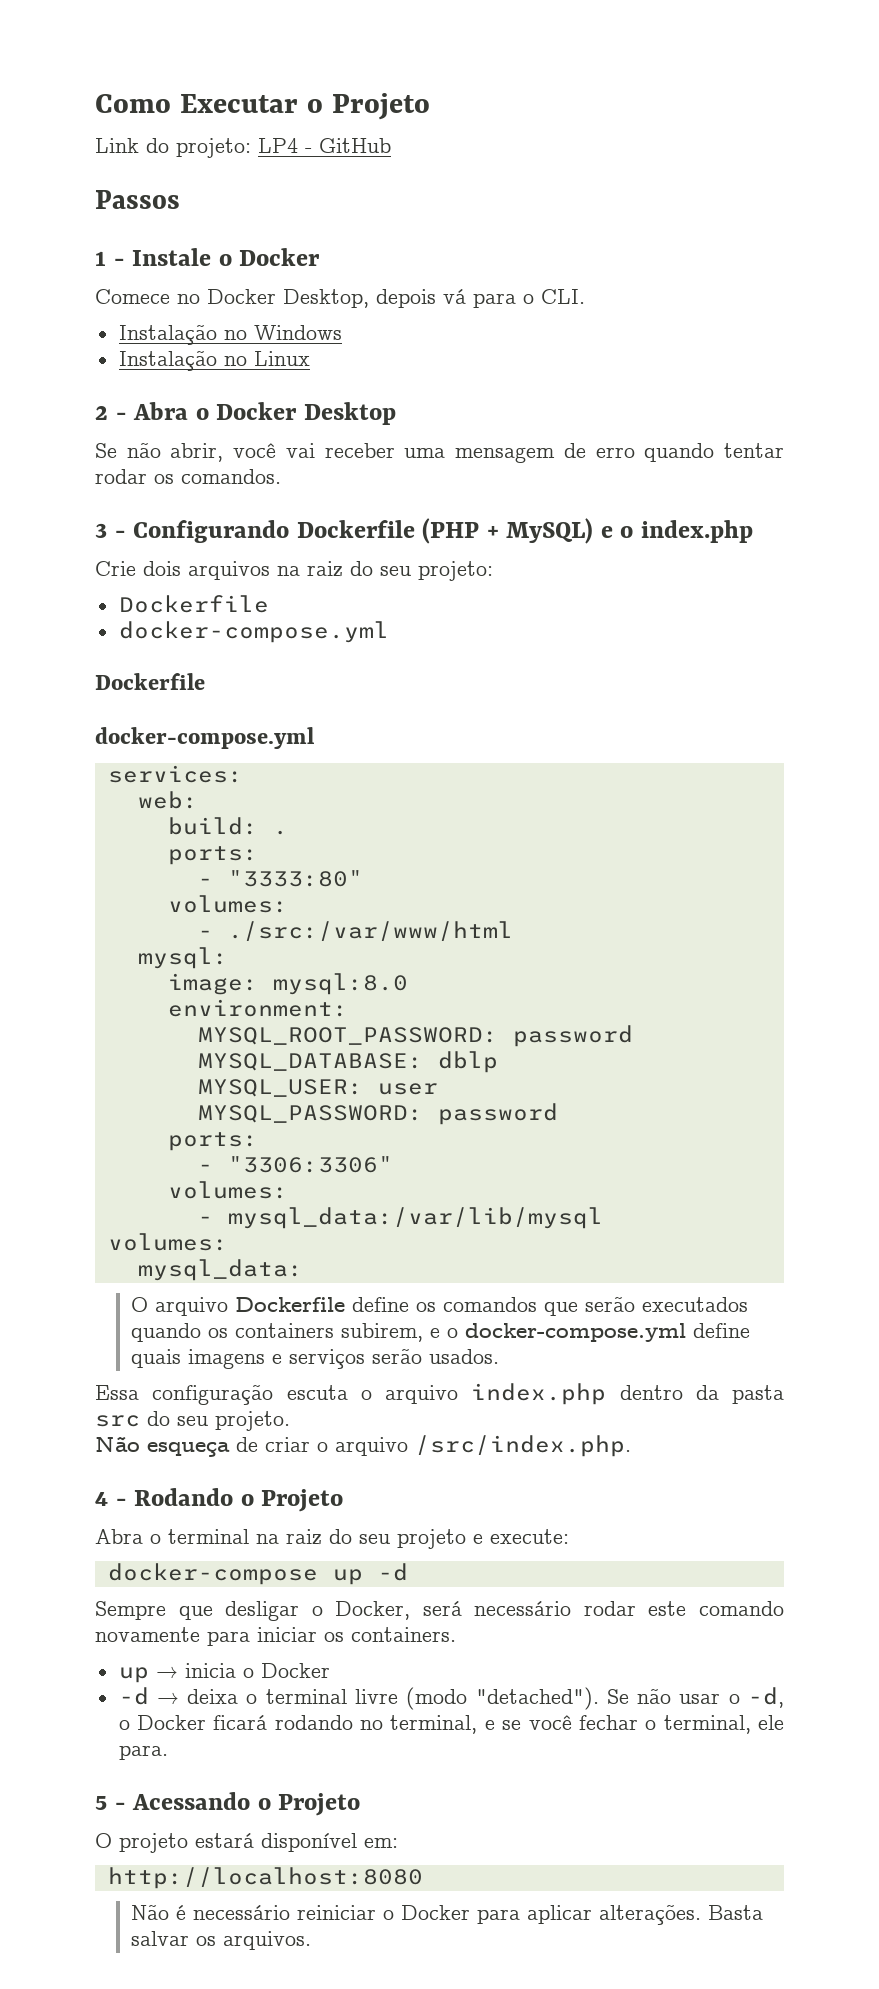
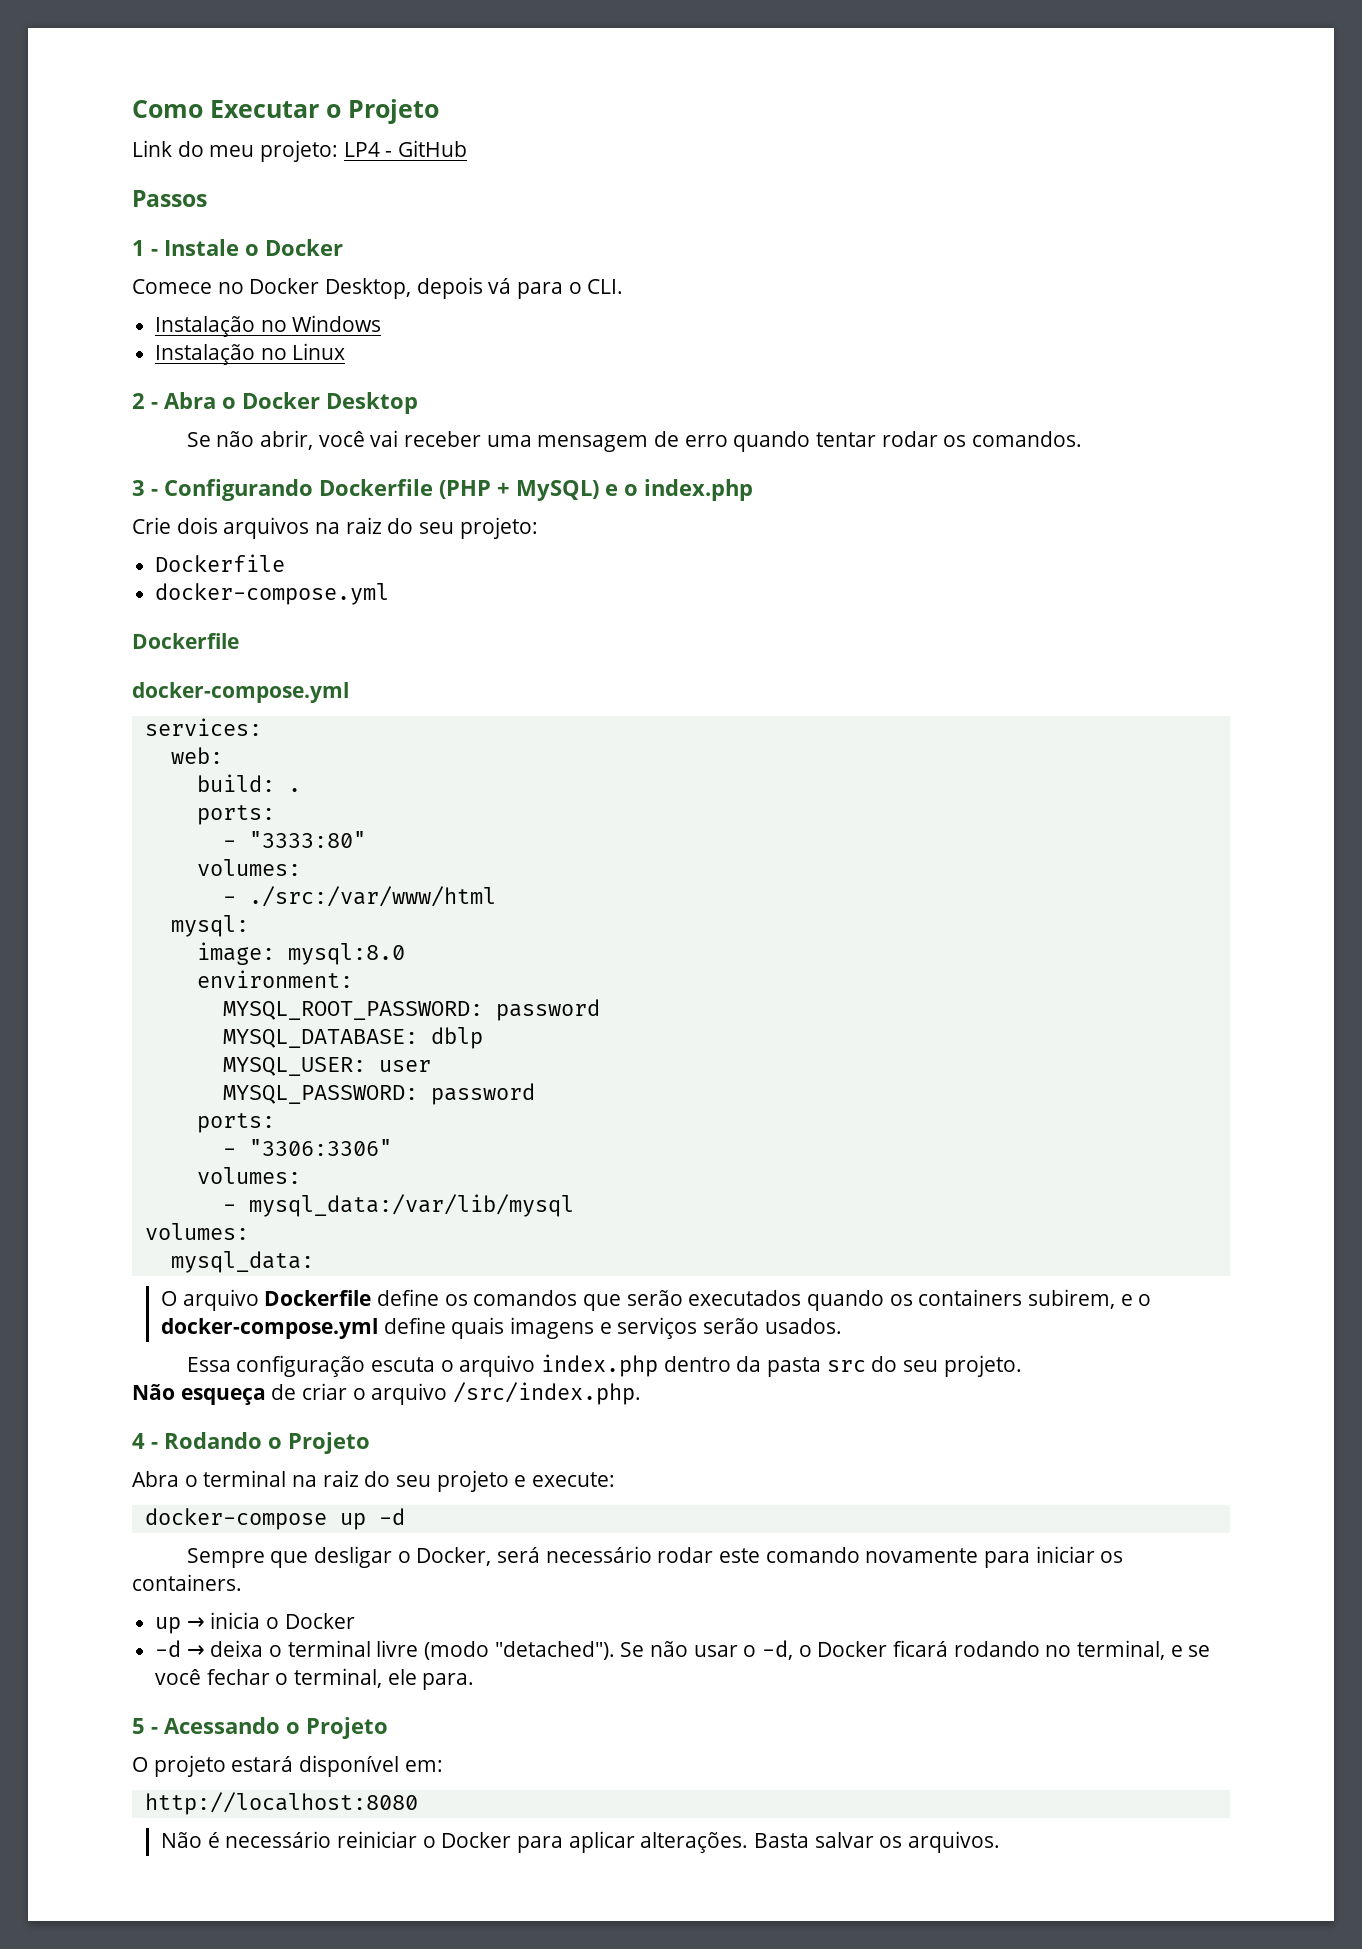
- Link do projeto: LP4 - GitHub
+ Link do meu projeto: LP4 - GitHub

